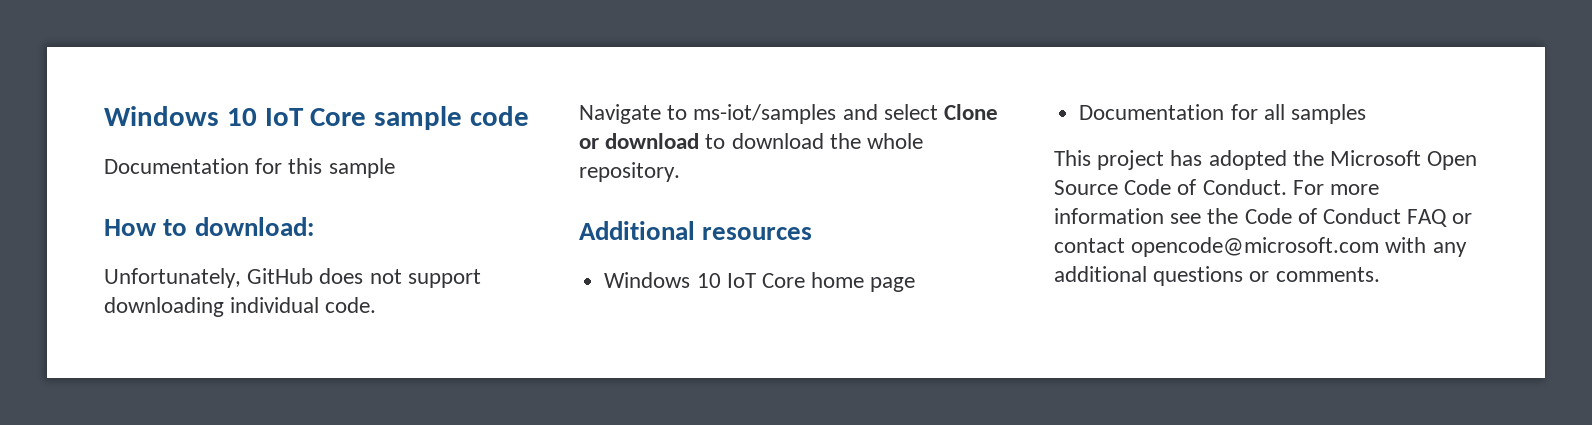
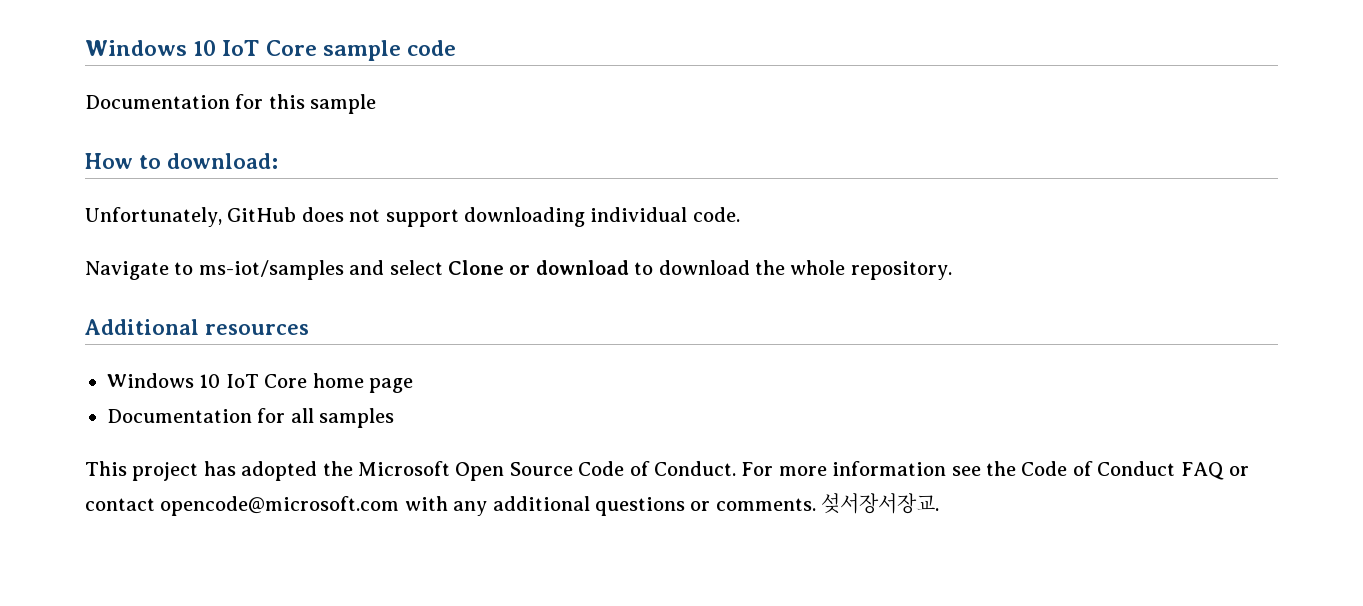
+ 섲서장서장교.

